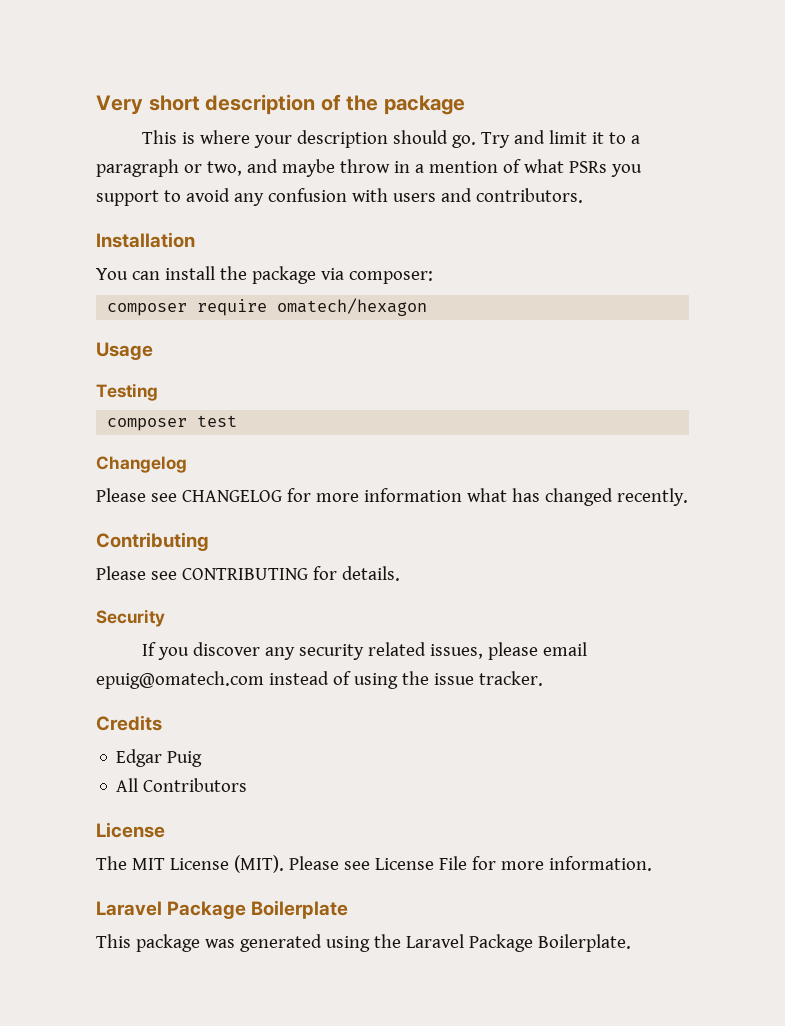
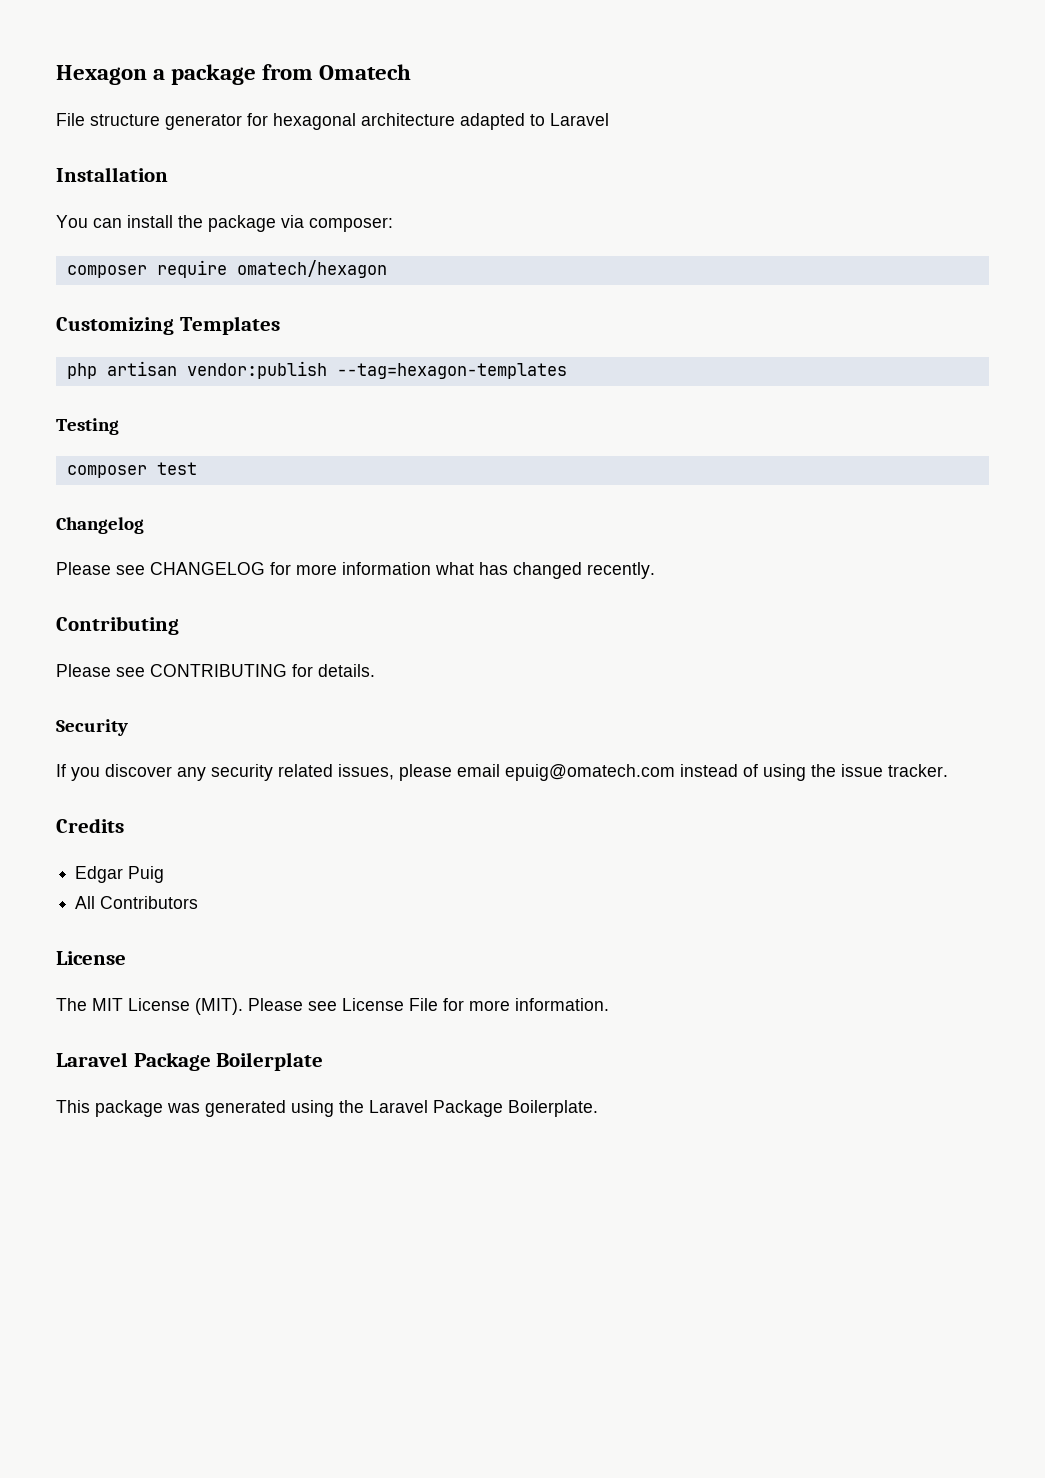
- Very short description of the package
- This is where your description should go. Try and limit it to a paragraph or two, and maybe throw in a mention of what PSRs you support to avoid any confusion with users and contributors.
+ Hexagon a package from Omatech
+ File structure generator for hexagonal architecture adapted to Laravel
- Usage
+ Customizing Templates
+ php artisan vendor:publish --tag=hexagon-templates

